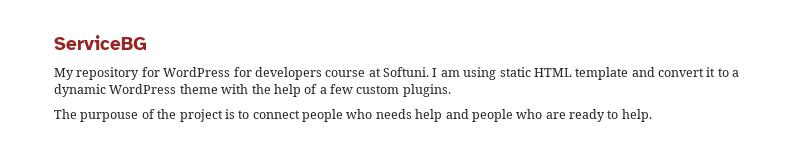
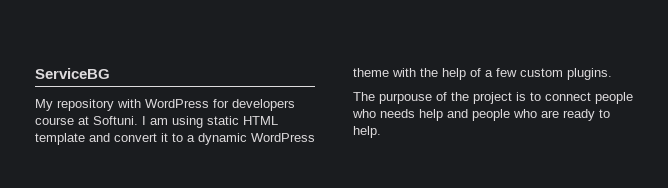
- My repository for WordPress for developers course at Softuni.
+ My repository with WordPress for developers course at Softuni.

